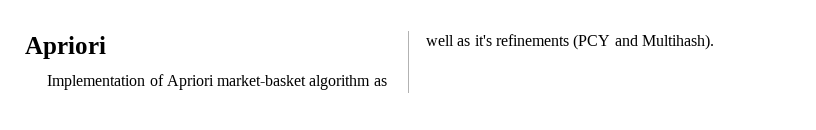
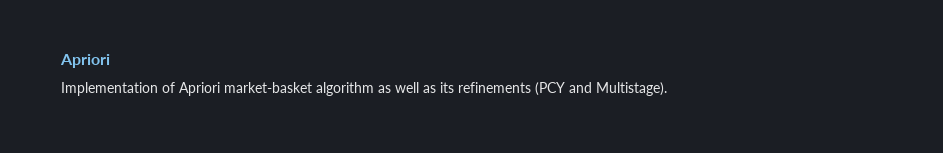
- Implementation of Apriori market-basket algorithm as well as it's refinements (PCY and Multihash).
+ Implementation of Apriori market-basket algorithm as well as its refinements (PCY and Multistage).

